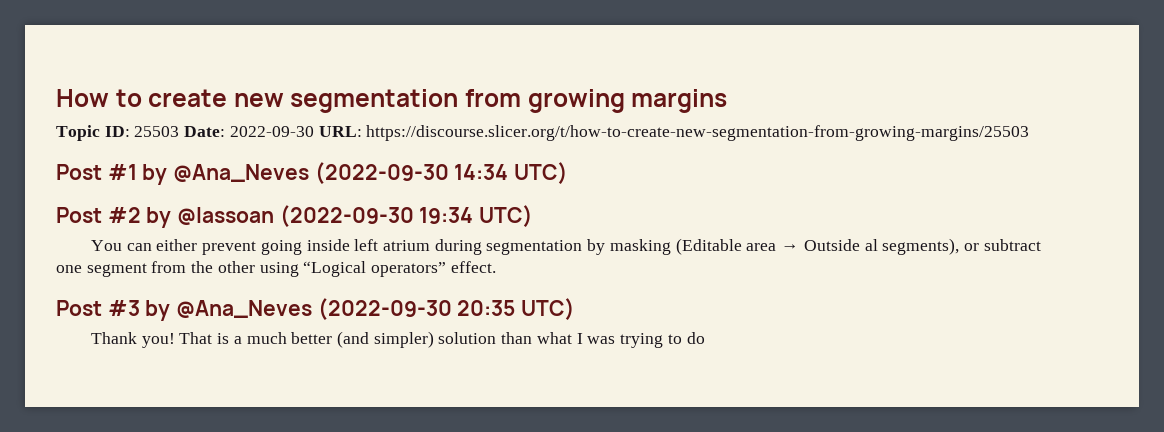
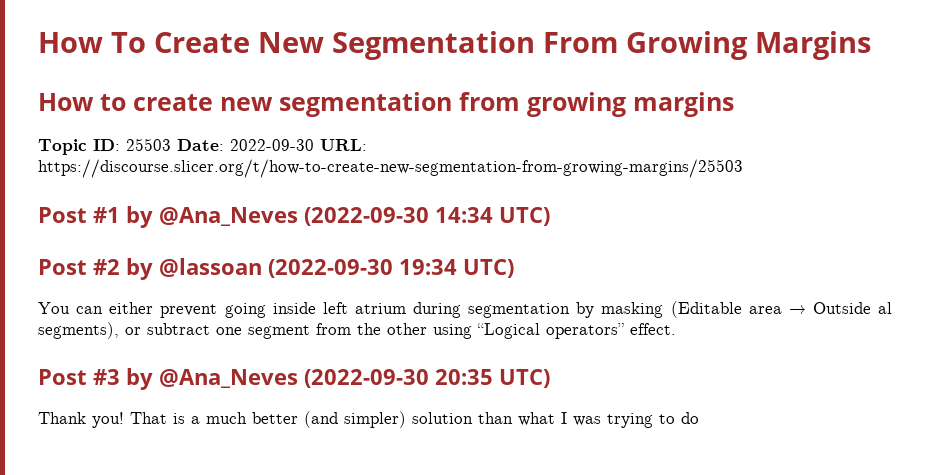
+ How To Create New Segmentation From Growing Margins

